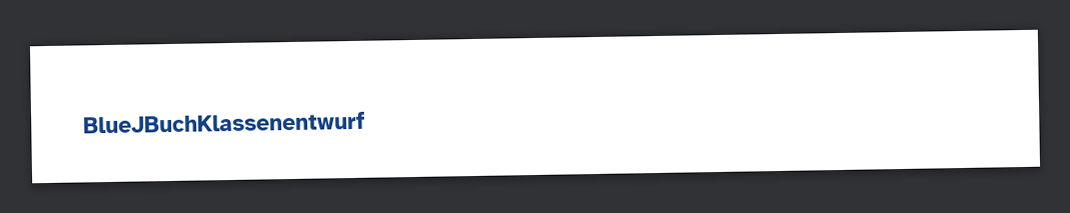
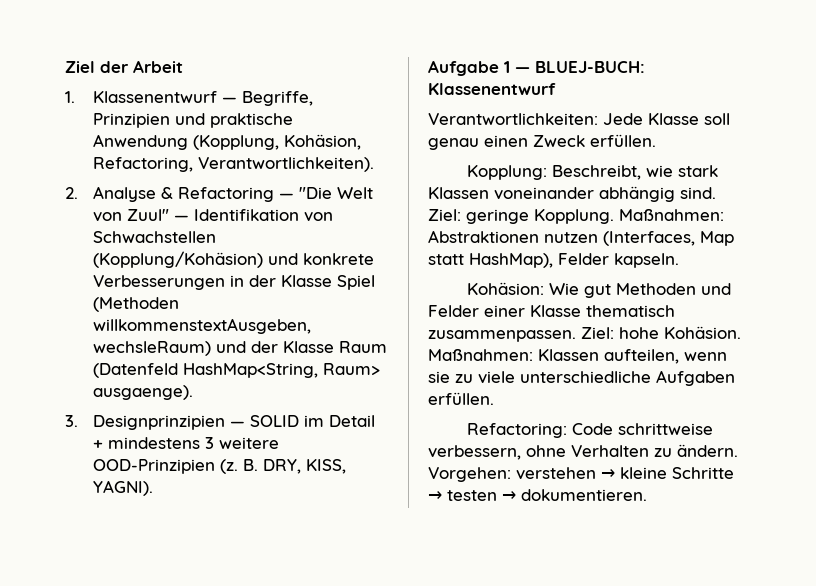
- BlueJBuchKlassenentwurf
+ Ziel der Arbeit
+ 1. Klassenentwurf — Begriffe, Prinzipien und praktische Anwendung (Kopplung, Kohäsion, Refactoring, Verantwortlichkeiten).
+ 2. Analyse & Refactoring — "Die Welt von Zuul" — Identifikation von Schwachstellen (Kopplung/Kohäsion) und konkrete Verbesserungen in der Klasse Spiel (Methoden willkommenstextAusgeben, wechsleRaum) und der Klasse Raum (Datenfeld HashMap<String, Raum> ausgaenge).
+ 3. Designprinzipien — SOLID im Detail + mindestens 3 weitere OOD-Prinzipien (z. B. DRY, KISS, YAGNI).
+ Aufgabe 1 — BLUEJ-BUCH: Klassenentwurf
+ Verantwortlichkeiten: Jede Klasse soll genau einen Zweck erfüllen.
+ Kopplung: Beschreibt, wie stark Klassen voneinander abhängig sind. Ziel: geringe Kopplung. Maßnahmen: Abstraktionen nutzen (Interfaces, Map statt HashMap), Felder kapseln.
+ Kohäsion: Wie gut Methoden und Felder einer Klasse thematisch zusammenpassen. Ziel: hohe Kohäsion. Maßnahmen: Klassen aufteilen, wenn sie zu viele unterschiedliche Aufgaben erfüllen.
+ Refactoring: Code schrittweise verbessern, ohne Verhalten zu ändern. Vorgehen: verstehen → kleine Schritte → testen → dokumentieren.

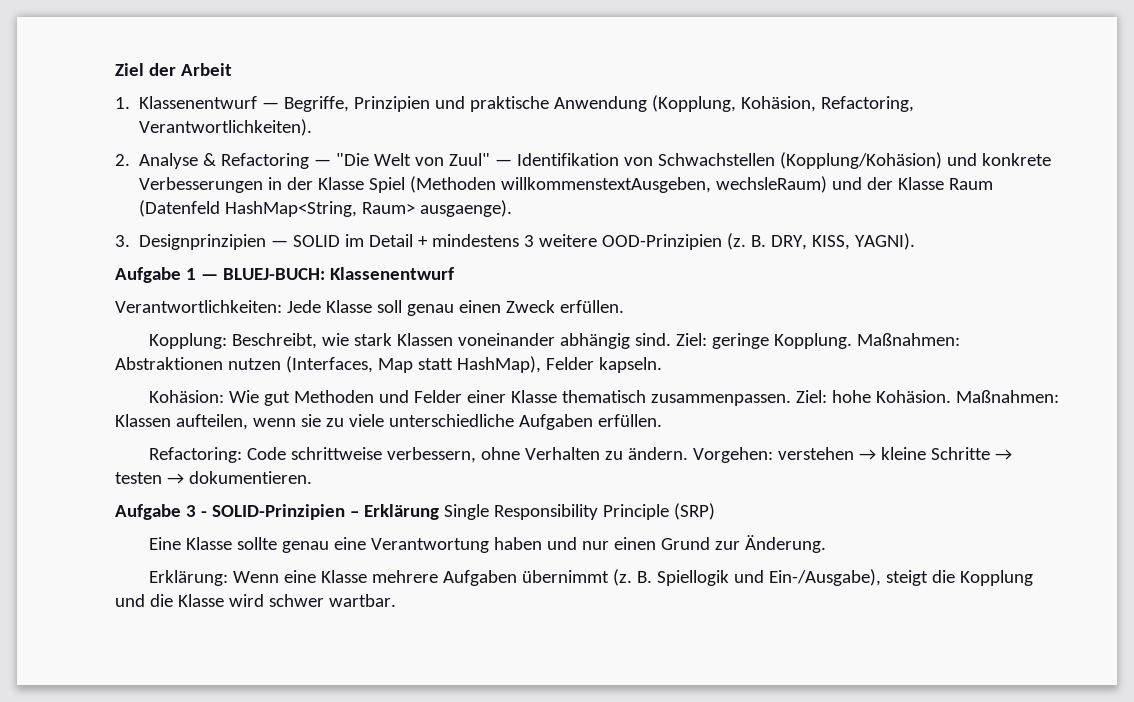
+ Aufgabe 3 - SOLID-Prinzipien – Erklärung Single Responsibility Principle (SRP)
+ Eine Klasse sollte genau eine Verantwortung haben und nur einen Grund zur Änderung.
+ Erklärung: Wenn eine Klasse mehrere Aufgaben übernimmt (z. B. Spiellogik und Ein-/Ausgabe), steigt die Kopplung und die Klasse wird schwer wartbar.

